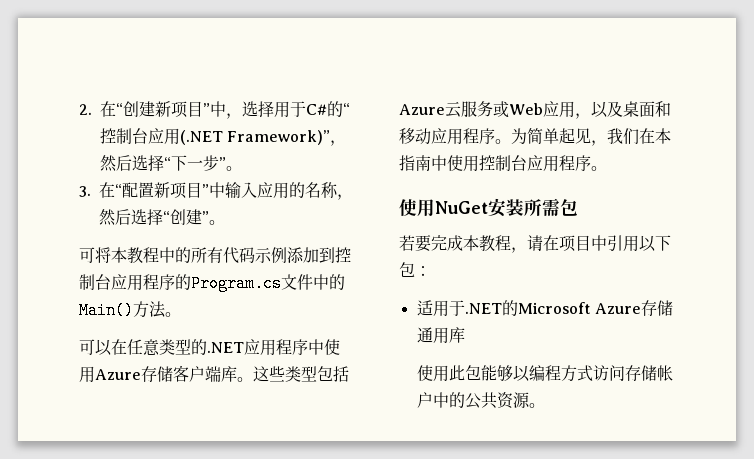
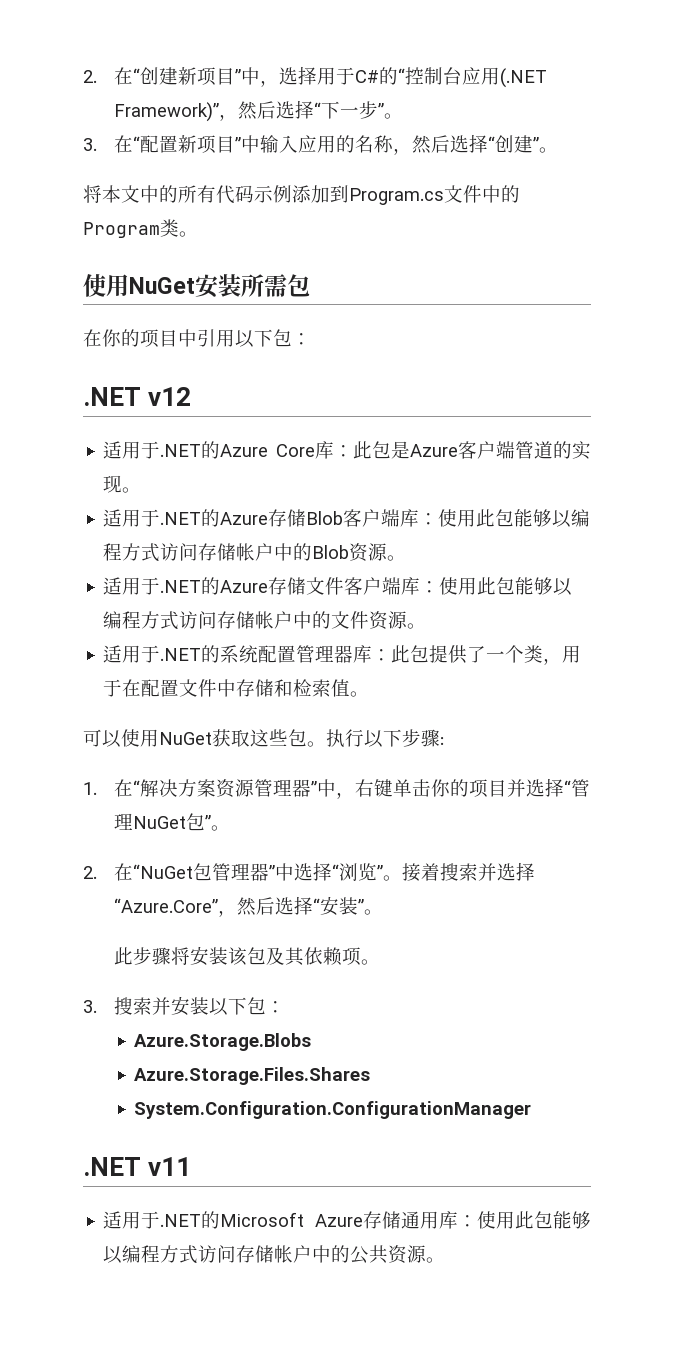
- 可将本教程中的所有代码示例添加到控制台应用程序的Program.cs文件中的Main()方法。
- 可以在任意类型的.NET应用程序中使用Azure存储客户端库。这些类型包括Azure云服务或Web应用，以及桌面和移动应用程序。为简单起见，我们在本指南中使用控制台应用程序。
+ 将本文中的所有代码示例添加到Program.cs文件中的Program类。
- 若要完成本教程，请在项目中引用以下包：
+ 在你的项目中引用以下包：
+ .NET v12
+ 适用于.NET的Azure Core库：此包是Azure客户端管道的实现。
+ 适用于.NET的Azure存储Blob客户端库：使用此包能够以编程方式访问存储帐户中的Blob资源。
+ 适用于.NET的Azure存储文件客户端库：使用此包能够以编程方式访问存储帐户中的文件资源。
+ 适用于.NET的系统配置管理器库：此包提供了一个类，用于在配置文件中存储和检索值。
+ 可以使用NuGet获取这些包。执行以下步骤:
+ 1.在“解决方案资源管理器”中，右键单击你的项目并选择“管理NuGet包”。
+ 2.在“NuGet包管理器”中选择“浏览”。接着搜索并选择“Azure.Core”，然后选择“安装”。
+ 此步骤将安装该包及其依赖项。
+ 3.搜索并安装以下包：
+ Azure.Storage.Blobs
+ Azure.Storage.Files.Shares
+ System.Configuration.ConfigurationManager
+ .NET v11
- 适用于.NET的Microsoft Azure存储通用库
- 使用此包能够以编程方式访问存储帐户中的公共资源。
+ 适用于.NET的Microsoft Azure存储通用库：使用此包能够以编程方式访问存储帐户中的公共资源。

